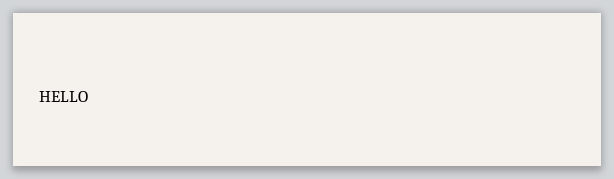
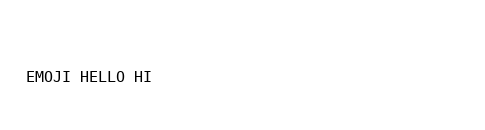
- HELLO
+ EMOJI HELLO HI

